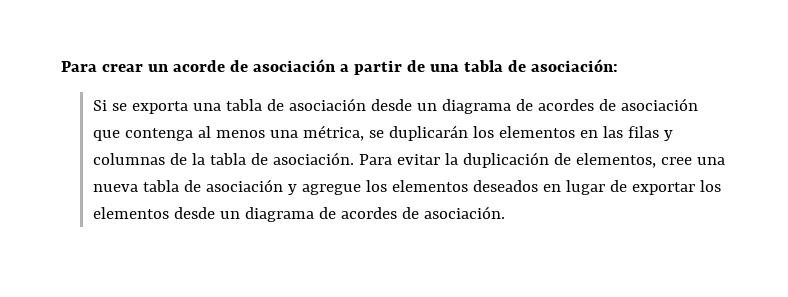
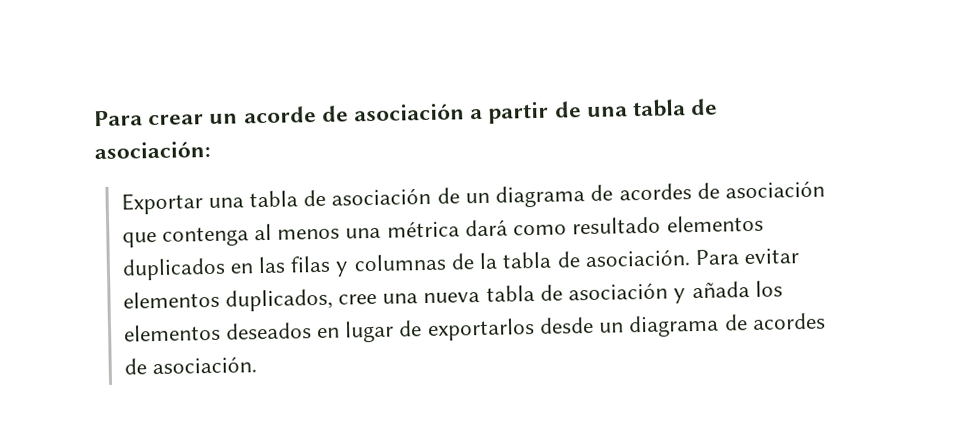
- Si se exporta una tabla de asociación desde un diagrama de acordes de asociación que contenga al menos una métrica, se duplicarán los elementos en las filas y columnas de la tabla de asociación.
+ Exportar una tabla de asociación de un diagrama de acordes de asociación que contenga al menos una métrica dará como resultado elementos duplicados en las filas y columnas de la tabla de asociación.
- Para evitar la duplicación de elementos, cree una nueva tabla de asociación y agregue los elementos deseados en lugar de exportar los elementos desde un diagrama de acordes de asociación.
+ Para evitar elementos duplicados, cree una nueva tabla de asociación y añada los elementos deseados en lugar de exportarlos desde un diagrama de acordes de asociación.

